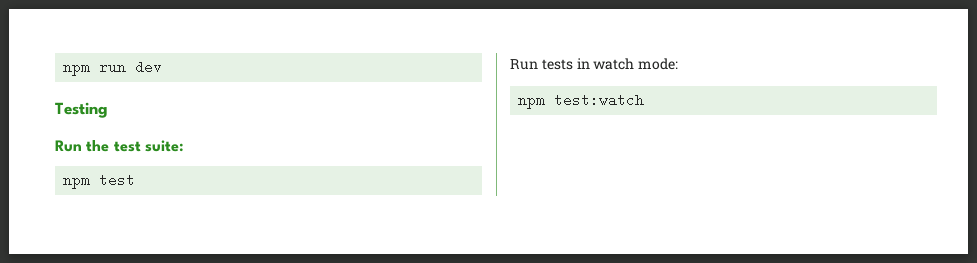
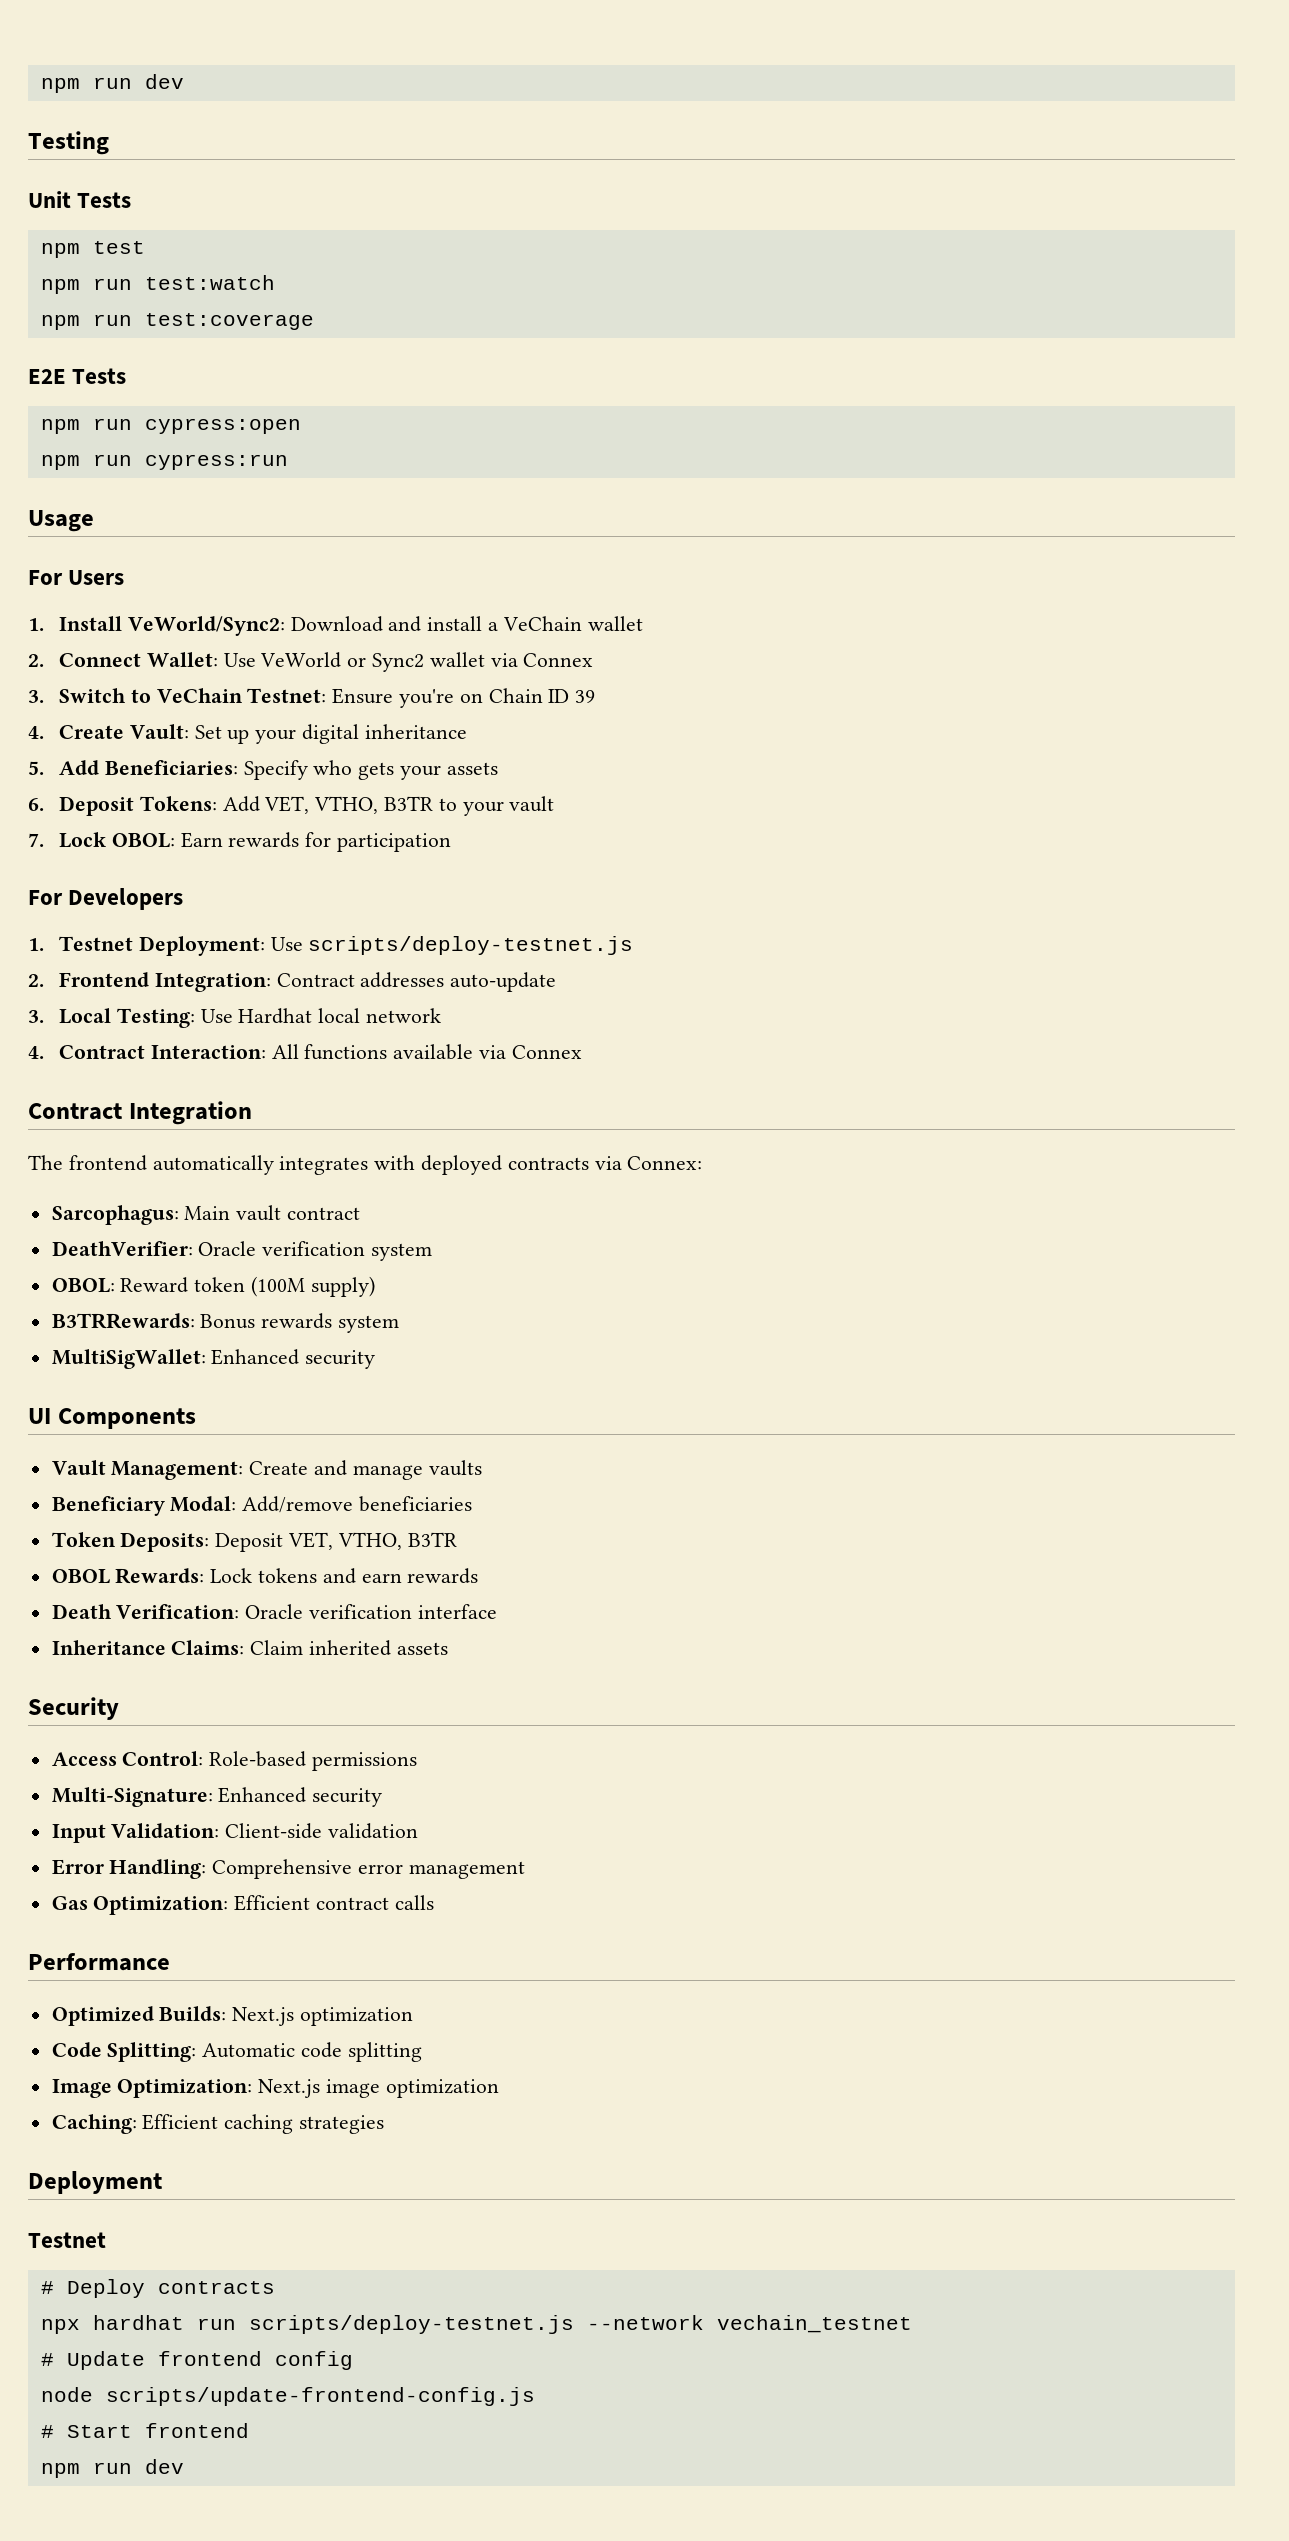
- Run the test suite:
+ Unit Tests
  npm test
- Run tests in watch mode:
- npm test:watch
+ npm run test:watch
+ npm run test:coverage
+ E2E Tests
+ npm run cypress:open
+ npm run cypress:run
+ Usage
+ For Users
+ 1. Install VeWorld/Sync2: Download and install a VeChain wallet
+ 2. Connect Wallet: Use VeWorld or Sync2 wallet via Connex
+ 3. Switch to VeChain Testnet: Ensure you're on Chain ID 39
+ 4. Create Vault: Set up your digital inheritance
+ 5. Add Beneficiaries: Specify who gets your assets
+ 6. Deposit Tokens: Add VET, VTHO, B3TR to your vault
+ 7. Lock OBOL: Earn rewards for participation
+ For Developers
+ 1. Testnet Deployment: Use scripts/deploy-testnet.js
+ 2. Frontend Integration: Contract addresses auto-update
+ 3. Local Testing: Use Hardhat local network
+ 4. Contract Interaction: All functions available via Connex
+ Contract Integration
+ The frontend automatically integrates with deployed contracts via Connex:
+ Sarcophagus: Main vault contract
+ DeathVerifier: Oracle verification system
+ OBOL: Reward token (100M supply)
+ B3TRRewards: Bonus rewards system
+ MultiSigWallet: Enhanced security
+ UI Components
+ Vault Management: Create and manage vaults
+ Beneficiary Modal: Add/remove beneficiaries
+ Token Deposits: Deposit VET, VTHO, B3TR
+ OBOL Rewards: Lock tokens and earn rewards
+ Death Verification: Oracle verification interface
+ Inheritance Claims: Claim inherited assets
+ Security
+ Access Control: Role-based permissions
+ Multi-Signature: Enhanced security
+ Input Validation: Client-side validation
+ Error Handling: Comprehensive error management
+ Gas Optimization: Efficient contract calls
+ Performance
+ Optimized Builds: Next.js optimization
+ Code Splitting: Automatic code splitting
+ Image Optimization: Next.js image optimization
+ Caching: Efficient caching strategies
+ Deployment
+ Testnet
+ # Deploy contracts
+ npx hardhat run scripts/deploy-testnet.js --network vechain_testnet
+ # Update frontend config
+ node scripts/update-frontend-config.js
+ # Start frontend
+ npm run dev

